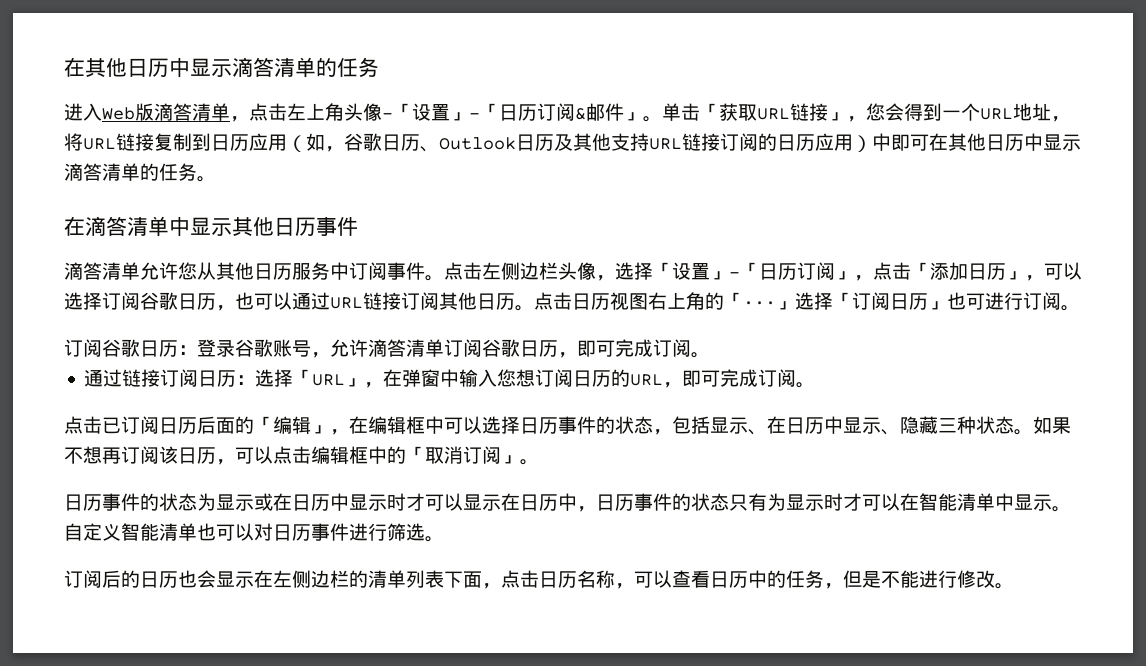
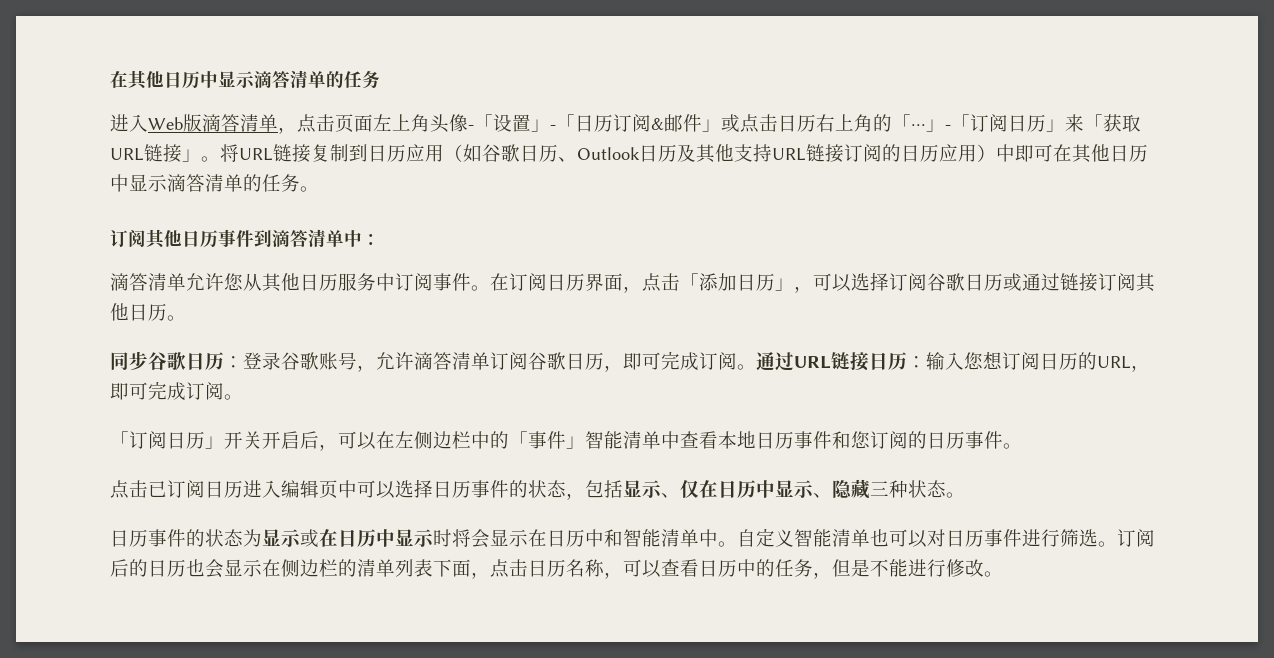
- 进入Web版滴答清单，点击左上角头像-「设置」-「日历订阅&邮件」。单击「获取URL链接」，您会得到一个URL地址，将URL链接复制到日历应用（如，谷歌日历、Outlook日历及其他支持URL链接订阅的日历应用）中即可在其他日历中显示滴答清单的任务。
+ 进入Web版滴答清单，点击页面左上角头像-「设置」-「日历订阅&邮件」或点击日历右上角的「···」-「订阅日历」来「获取URL链接」。将URL链接复制到日历应用（如谷歌日历、Outlook日历及其他支持URL链接订阅的日历应用）中即可在其他日历中显示滴答清单的任务。
- 在滴答清单中显示其他日历事件
+ 订阅其他日历事件到滴答清单中：
- 点击左侧边栏头像，选择「设置」-「日历订阅」，点击「添加日历」，可以选择订阅谷歌日历，也可以通过URL链接订阅其他日历。点击日历视图右上角的「···」选择「订阅日历」也可进行订阅。
- 订阅谷歌日历：登录谷歌账号，允许滴答清单订阅谷歌日历，即可完成订阅。
- 通过链接订阅日历：选择「URL」，在弹窗中输入您想订阅日历的URL，即可完成订阅。
+ 在订阅日历界面，点击「添加日历」，可以选择订阅谷歌日历或通过链接订阅其他日历。
+ 同步谷歌日历：登录谷歌账号，允许滴答清单订阅谷歌日历，即可完成订阅。通过URL链接日历：输入您想订阅日历的URL，即可完成订阅。
- 点击已订阅日历后面的「编辑」，在编辑框中可以选择日历事件的状态，包括显示、在日历中显示、隐藏三种状态。如果不想再订阅该日历，可以点击编辑框中的「取消订阅」。
+ 「订阅日历」开关开启后，可以在左侧边栏中的「事件」智能清单中查看本地日历事件和您订阅的日历事件。
+ 点击已订阅日历进入编辑页中可以选择日历事件的状态，包括显示、仅在日历中显示、隐藏三种状态。
- 日历事件的状态为显示或在日历中显示时才可以显示在日历中，日历事件的状态只有为显示时才可以在智能清单中显示。
+ 日历事件的状态为显示或在日历中显示时将会显示在日历中和智能清单中。
- 自定义智能清单也可以对日历事件进行筛选。
- 订阅后的日历也会显示在左侧边栏的清单列表下面，点击日历名称，可以查看日历中的任务，但是不能进行修改。
+ 自定义智能清单也可以对日历事件进行筛选。订阅后的日历也会显示在侧边栏的清单列表下面，点击日历名称，可以查看日历中的任务，但是不能进行修改。

